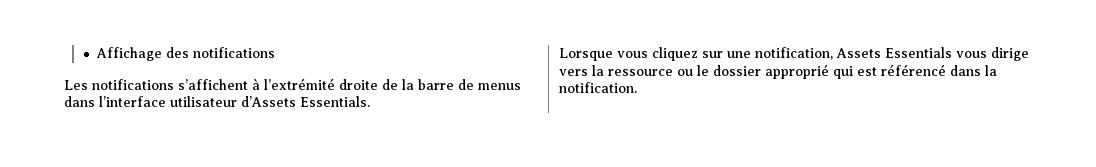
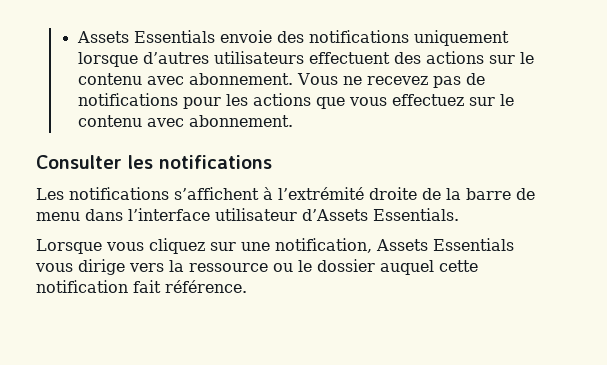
- Affichage des notifications
+ Assets Essentials envoie des notifications uniquement lorsque d’autres utilisateurs effectuent des actions sur le contenu avec abonnement. Vous ne recevez pas de notifications pour les actions que vous effectuez sur le contenu avec abonnement.
+ Consulter les notifications
- Les notifications s’affichent à l’extrémité droite de la barre de menus dans l’interface utilisateur d’Assets Essentials.
+ Les notifications s’affichent à l’extrémité droite de la barre de menu dans l’interface utilisateur d’Assets Essentials.
- Lorsque vous cliquez sur une notification, Assets Essentials vous dirige vers la ressource ou le dossier approprié qui est référencé dans la notification.
+ Lorsque vous cliquez sur une notification, Assets Essentials vous dirige vers la ressource ou le dossier auquel cette notification fait référence.

